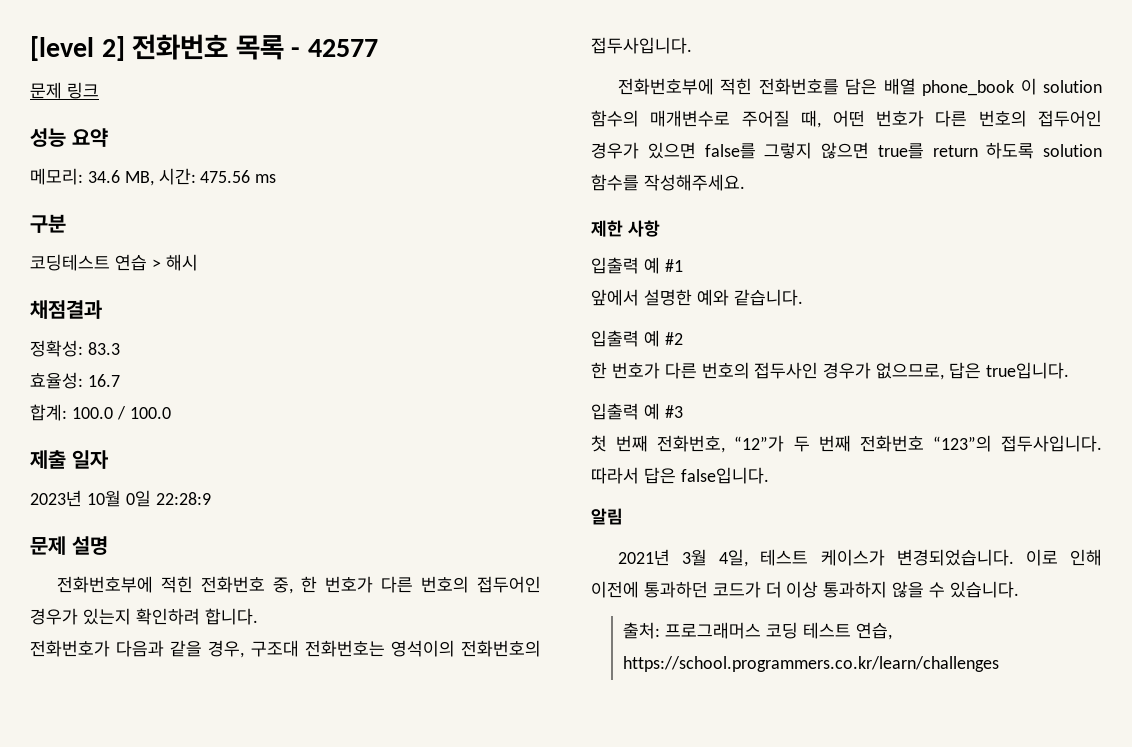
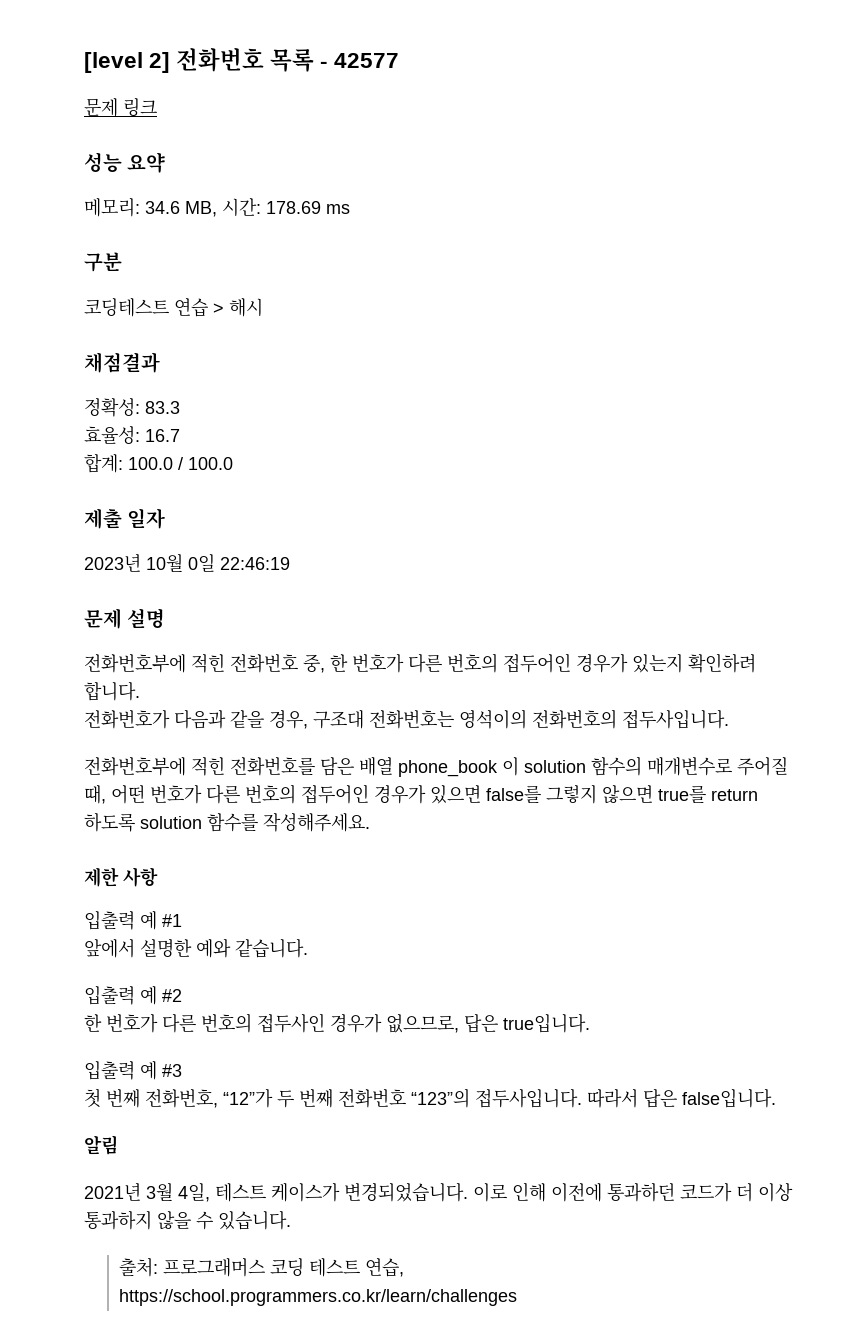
- 메모리: 34.6 MB, 시간: 475.56 ms
+ 메모리: 34.6 MB, 시간: 178.69 ms
- 2023년 10월 0일 22:28:9
+ 2023년 10월 0일 22:46:19

